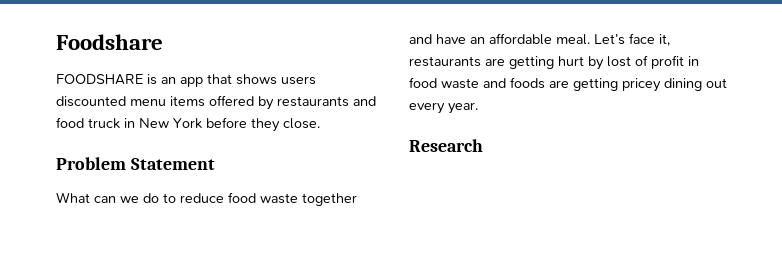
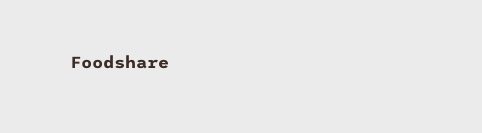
- FOODSHARE is an app that shows users discounted menu items offered by restaurants and food truck in New York before they close.
- Problem Statement
- What can we do to reduce food waste together and have an affordable meal. Let’s face it, restaurants are getting hurt by lost of profit in food waste and foods are getting pricey dining out every year.
- Research

